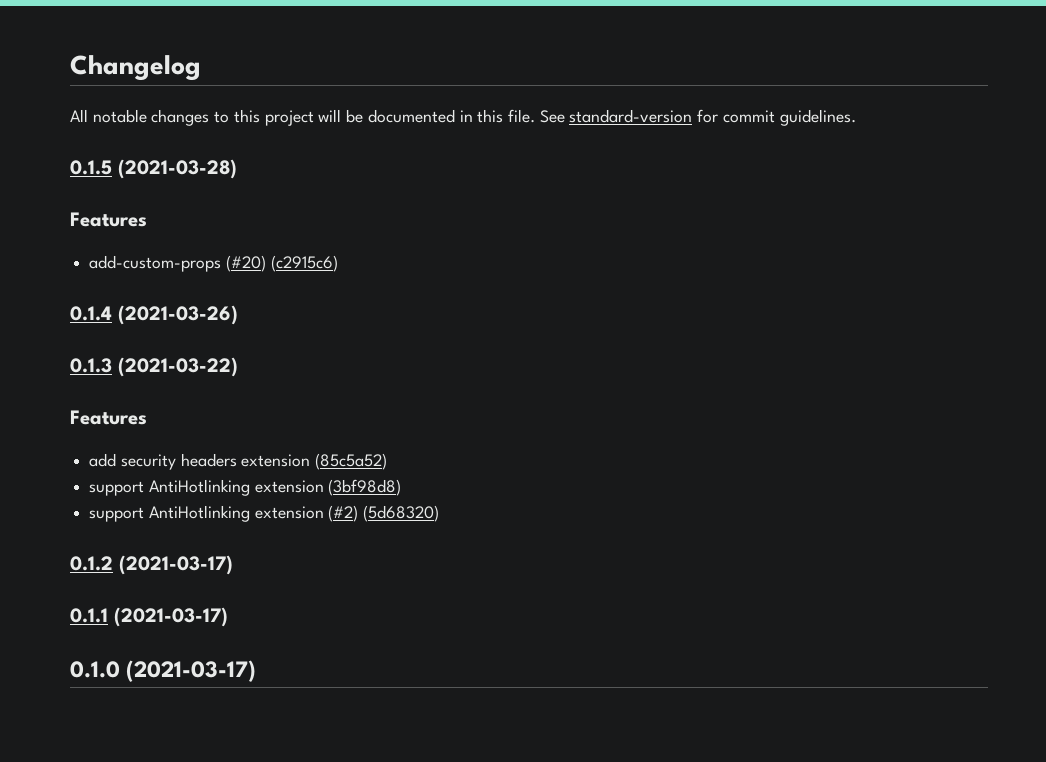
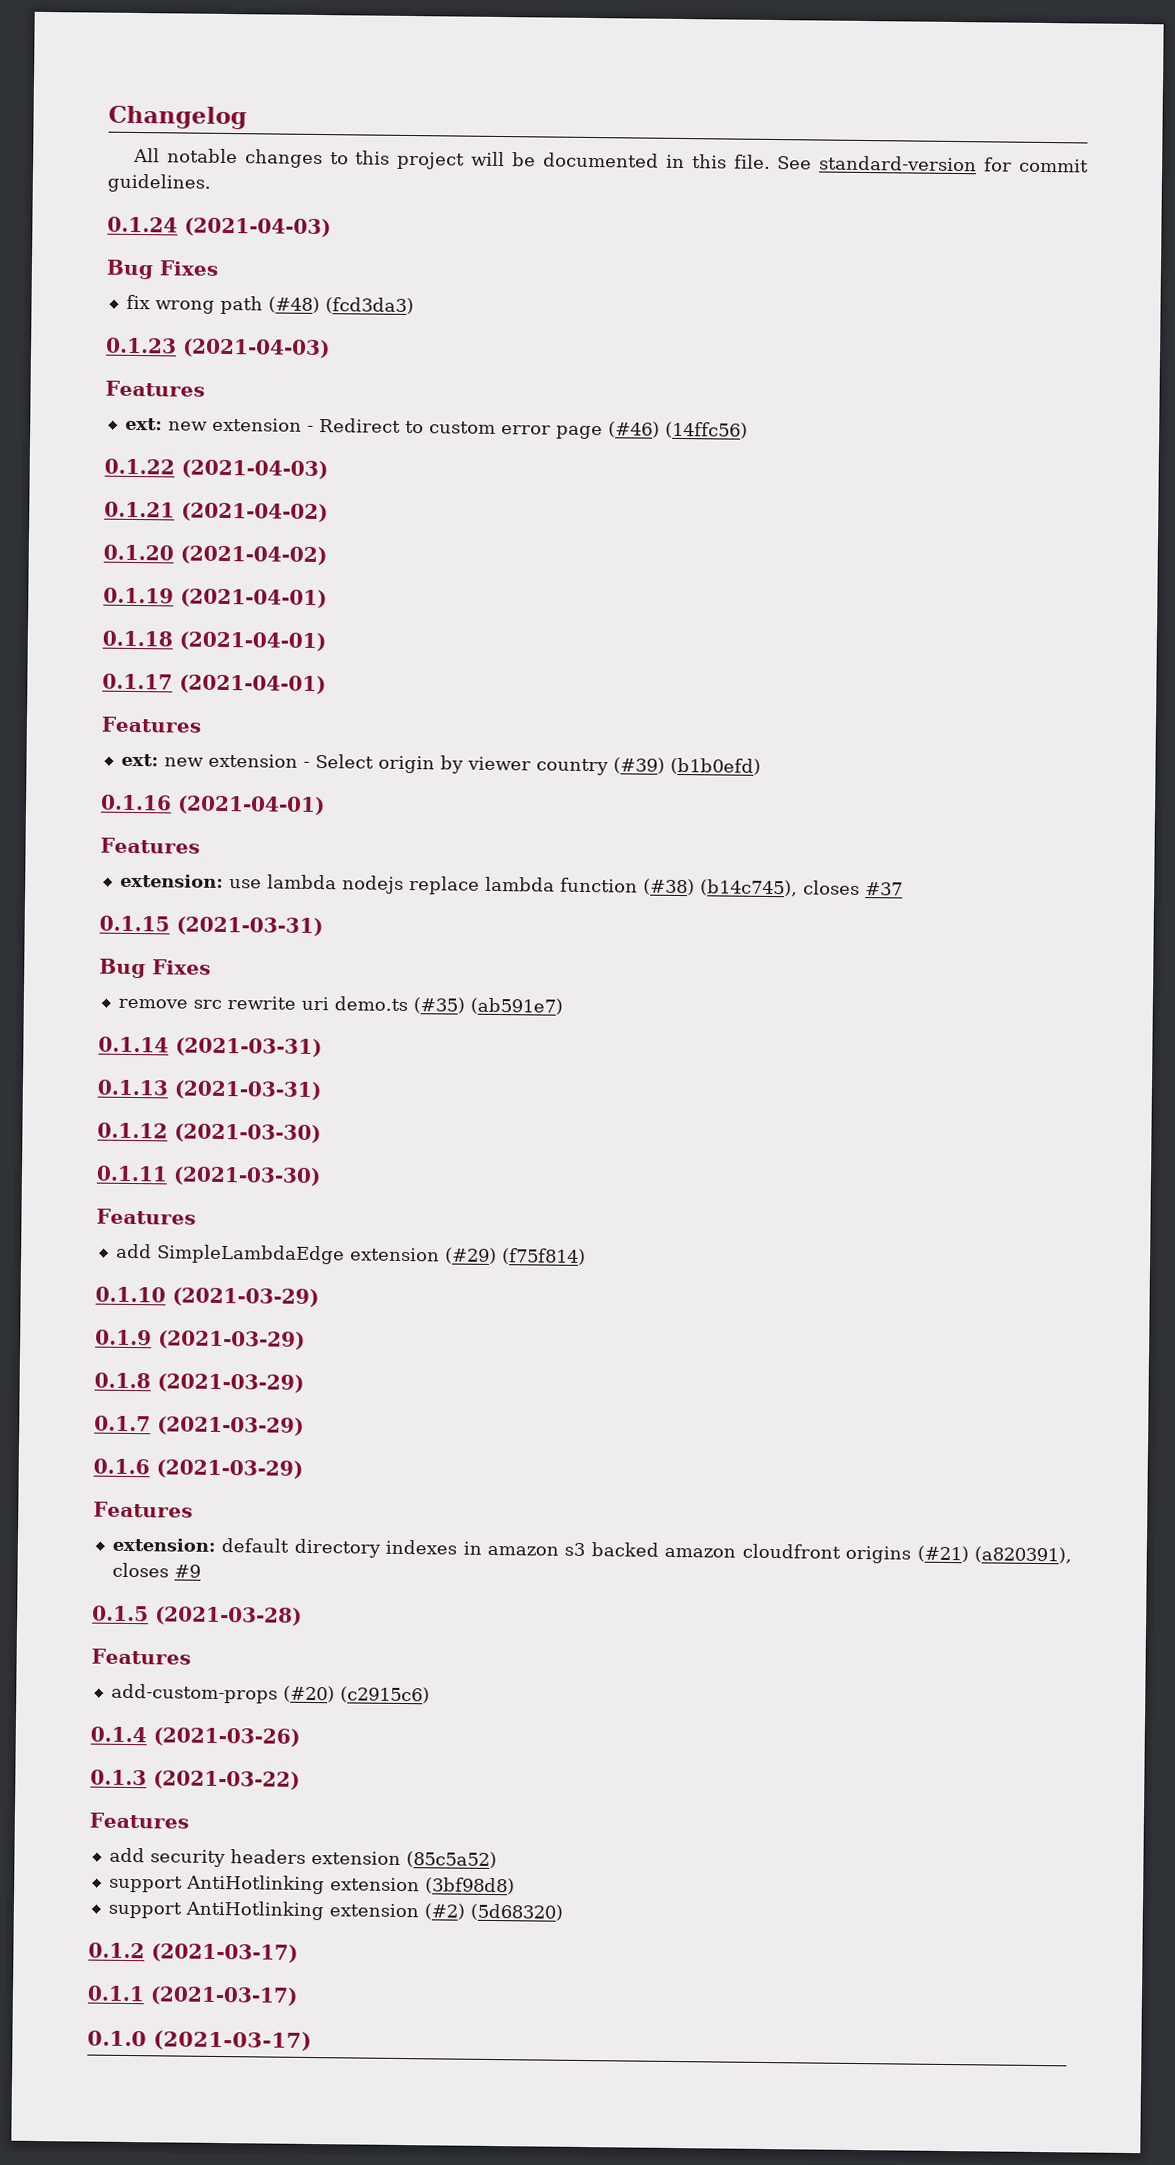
+ 0.1.24 (2021-04-03)
+ Bug Fixes
+ fix wrong path (#48) (fcd3da3)
+ 0.1.23 (2021-04-03)
+ Features
+ ext: new extension - Redirect to custom error page (#46) (14ffc56)
+ 0.1.22 (2021-04-03)
+ 0.1.21 (2021-04-02)
+ 0.1.20 (2021-04-02)
+ 0.1.19 (2021-04-01)
+ 0.1.18 (2021-04-01)
+ 0.1.17 (2021-04-01)
+ Features
+ ext: new extension - Select origin by viewer country (#39) (b1b0efd)
+ 0.1.16 (2021-04-01)
+ Features
+ extension: use lambda nodejs replace lambda function (#38) (b14c745), closes #37
+ 0.1.15 (2021-03-31)
+ Bug Fixes
+ remove src rewrite uri demo.ts (#35) (ab591e7)
+ 0.1.14 (2021-03-31)
+ 0.1.13 (2021-03-31)
+ 0.1.12 (2021-03-30)
+ 0.1.11 (2021-03-30)
+ Features
+ add SimpleLambdaEdge extension (#29) (f75f814)
+ 0.1.10 (2021-03-29)
+ 0.1.9 (2021-03-29)
+ 0.1.8 (2021-03-29)
+ 0.1.7 (2021-03-29)
+ 0.1.6 (2021-03-29)
+ Features
+ extension: default directory indexes in amazon s3 backed amazon cloudfront origins (#21) (a820391), closes #9

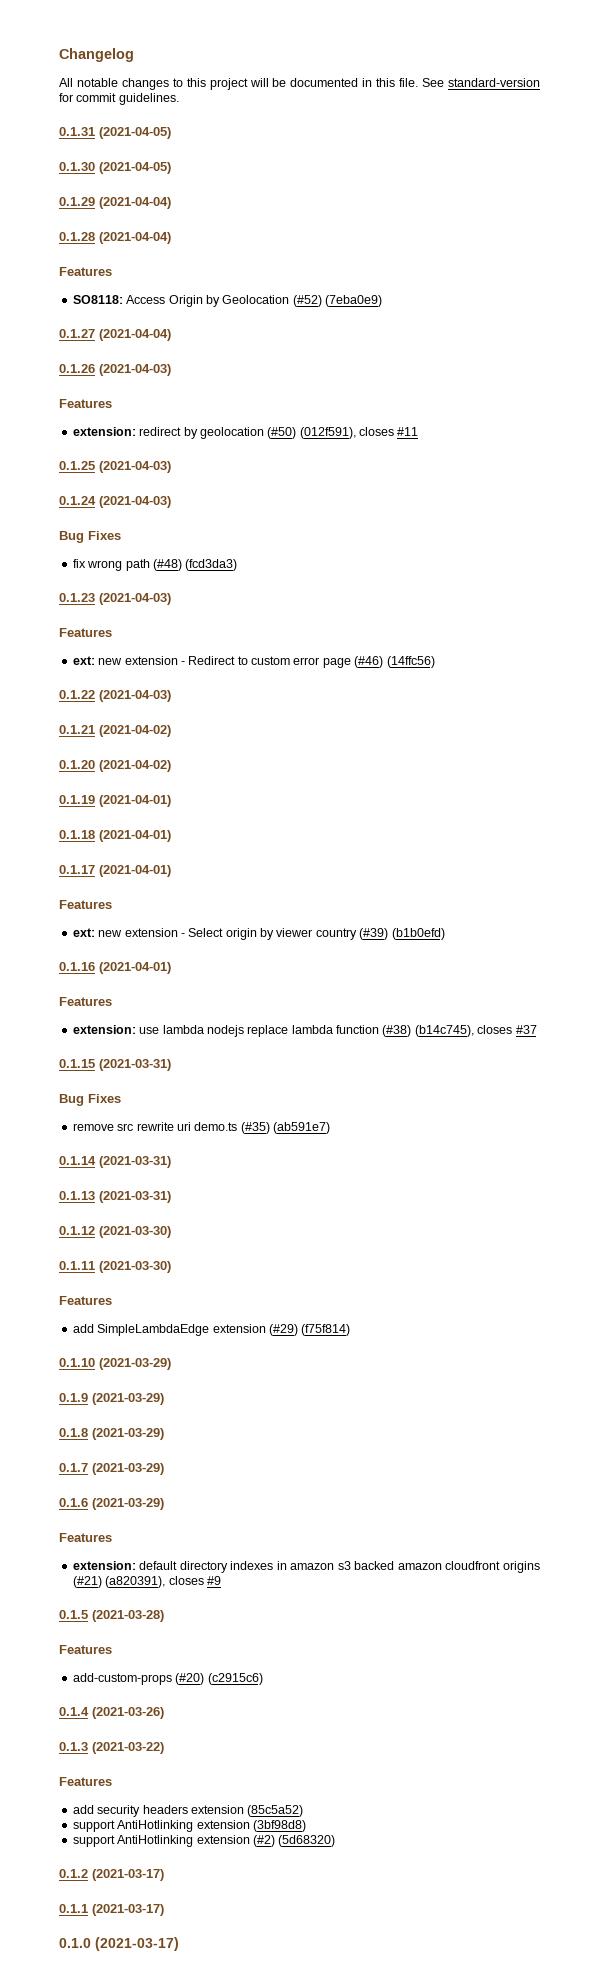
+ 0.1.31 (2021-04-05)
+ 0.1.30 (2021-04-05)
+ 0.1.29 (2021-04-04)
+ 0.1.28 (2021-04-04)
+ Features
+ SO8118: Access Origin by Geolocation (#52) (7eba0e9)
+ 0.1.27 (2021-04-04)
+ 0.1.26 (2021-04-03)
+ Features
+ extension: redirect by geolocation (#50) (012f591), closes #11
+ 0.1.25 (2021-04-03)

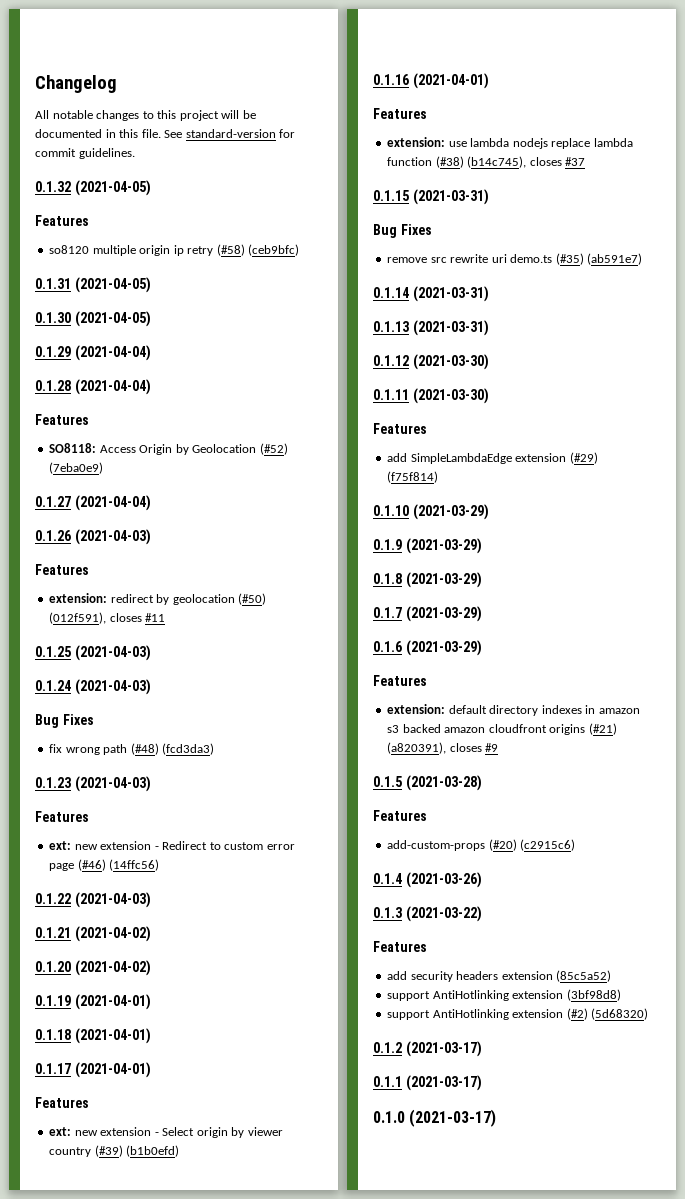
+ 0.1.32 (2021-04-05)
+ Features
+ so8120 multiple origin ip retry (#58) (ceb9bfc)

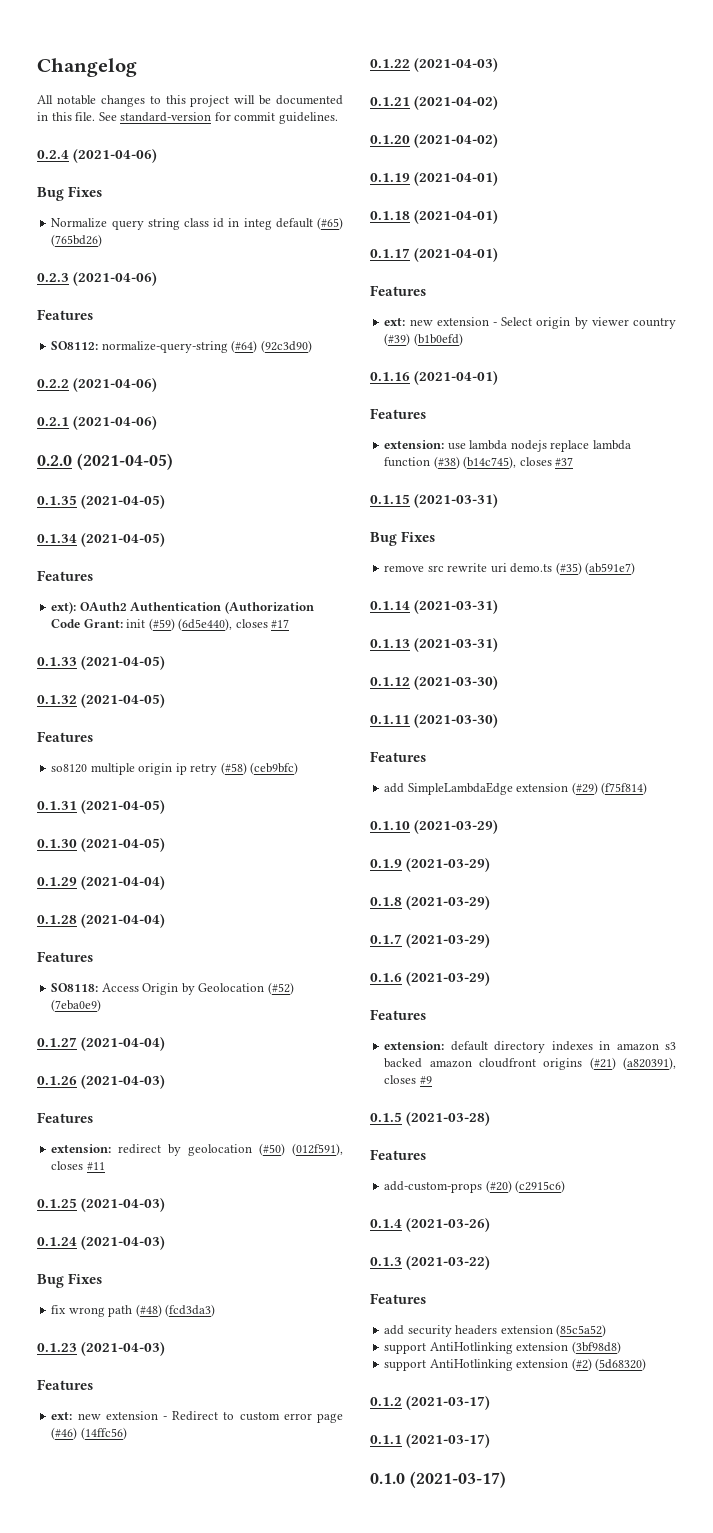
+ 0.2.4 (2021-04-06)
+ Bug Fixes
+ Normalize query string class id in integ default (#65) (765bd26)
+ 0.2.3 (2021-04-06)
+ Features
+ SO8112: normalize-query-string (#64) (92c3d90)
+ 0.2.2 (2021-04-06)
+ 0.2.1 (2021-04-06)
+ 0.2.0 (2021-04-05)
+ 0.1.35 (2021-04-05)
+ 0.1.34 (2021-04-05)
+ Features
+ ext): OAuth2 Authentication (Authorization Code Grant: init (#59) (6d5e440), closes #17
+ 0.1.33 (2021-04-05)

